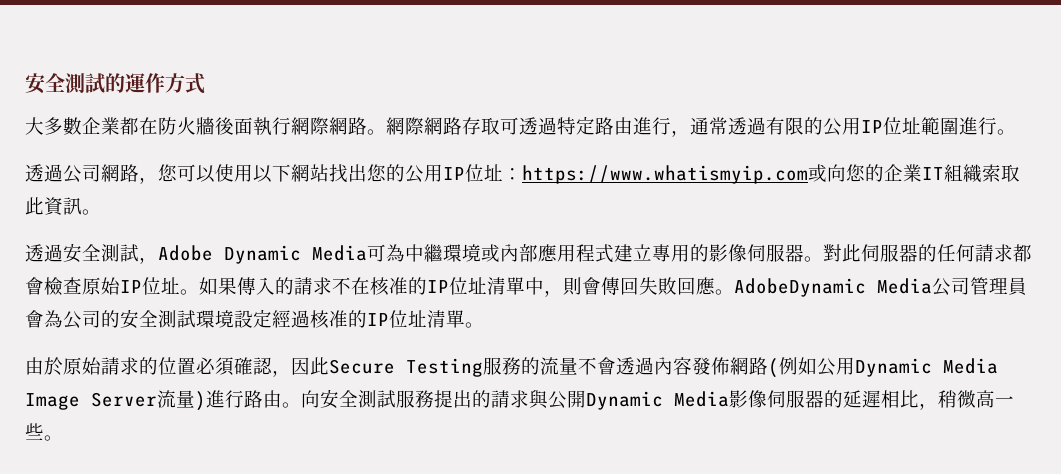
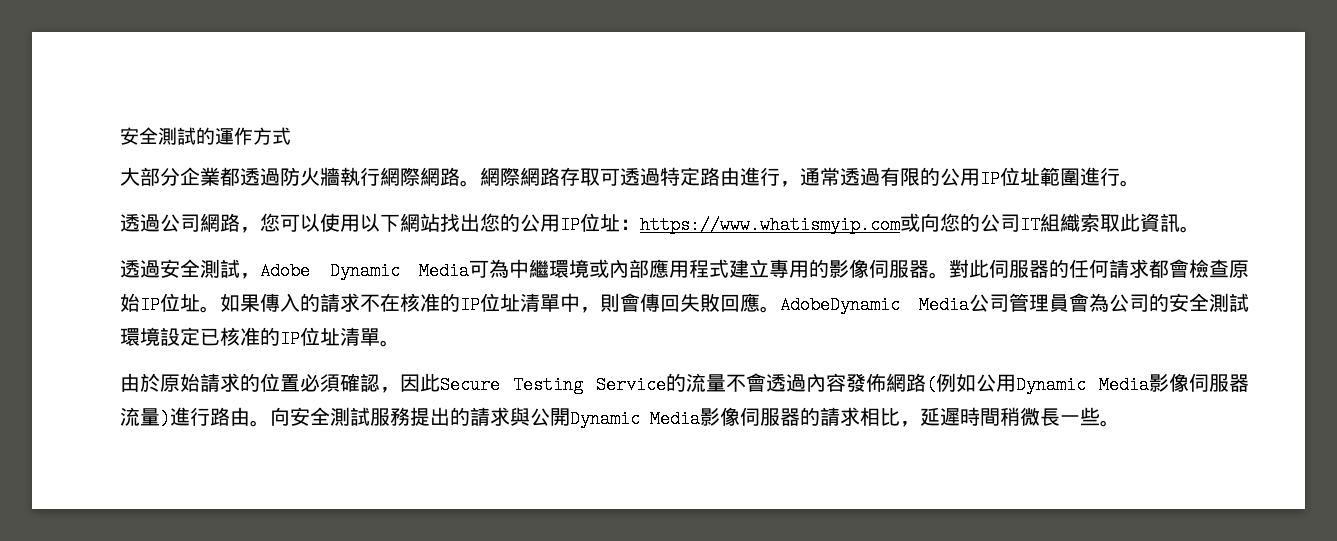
- 大多數企業都在防火牆後面執行網際網路。
+ 大部分企業都透過防火牆執行網際網路。
- 透過公司網路，您可以使用以下網站找出您的公用IP位址：https://www.whatismyip.com或向您的企業IT組織索取此資訊。
+ 透過公司網路，您可以使用以下網站找出您的公用IP位址：https://www.whatismyip.com或向您的公司IT組織索取此資訊。
- AdobeDynamic Media公司管理員會為公司的安全測試環境設定經過核准的IP位址清單。
+ AdobeDynamic Media公司管理員會為公司的安全測試環境設定已核准的IP位址清單。
- 由於原始請求的位置必須確認，因此Secure Testing服務的流量不會透過內容發佈網路(例如公用Dynamic Media Image Server流量)進行路由。
+ 由於原始請求的位置必須確認，因此Secure Testing Service的流量不會透過內容發佈網路(例如公用Dynamic Media影像伺服器流量)進行路由。
- 向安全測試服務提出的請求與公開Dynamic Media影像伺服器的延遲相比，稍微高一些。
+ 向安全測試服務提出的請求與公開Dynamic Media影像伺服器的請求相比，延遲時間稍微長一些。

